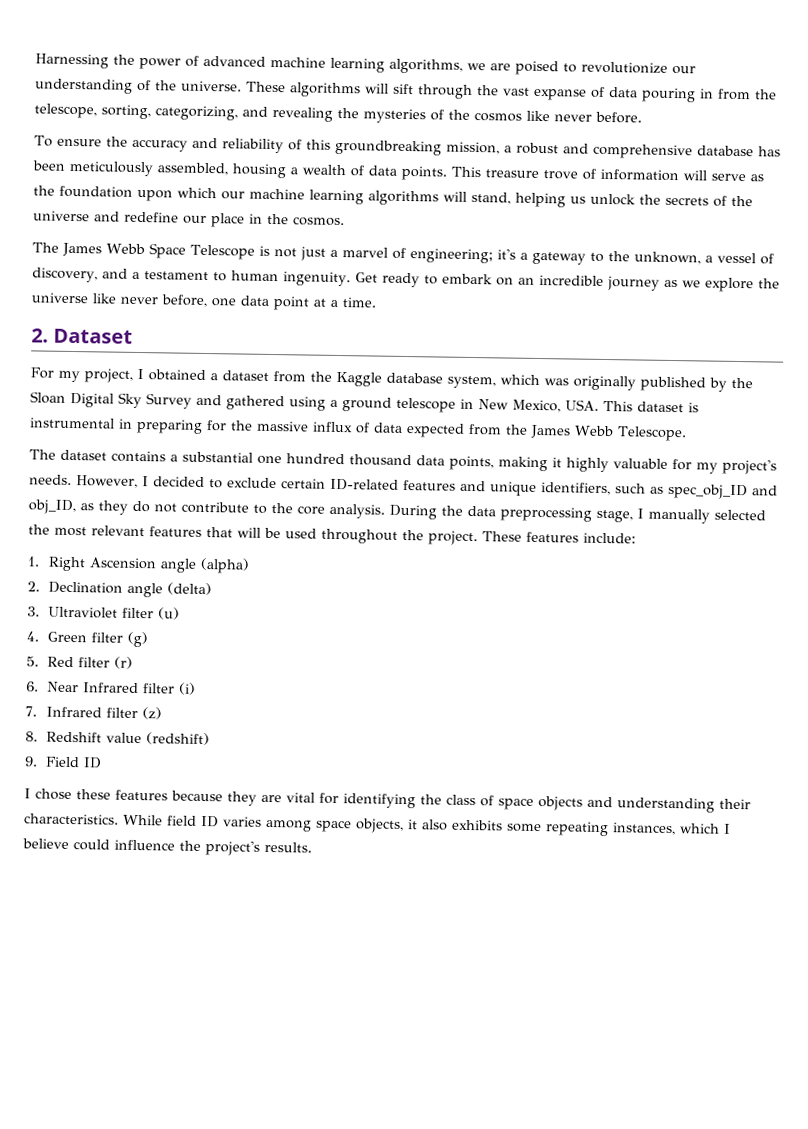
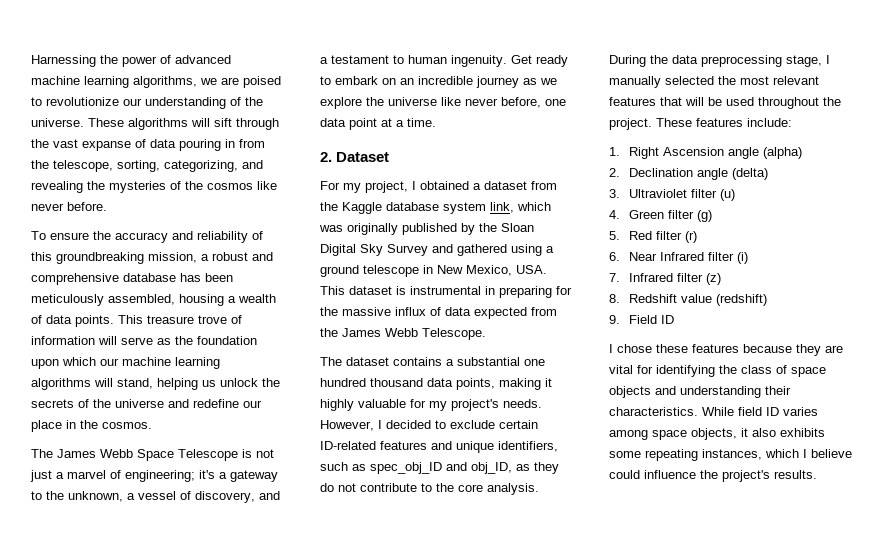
- For my project, I obtained a dataset from the Kaggle database system, which was originally published by the Sloan Digital Sky Survey and gathered using a ground telescope in New Mexico, USA. This dataset is instrumental in preparing for the massive influx of data expected from the James Webb Telescope.
+ For my project, I obtained a dataset from the Kaggle database system link, which was originally published by the Sloan Digital Sky Survey and gathered using a ground telescope in New Mexico, USA. This dataset is instrumental in preparing for the massive influx of data expected from the James Webb Telescope.

